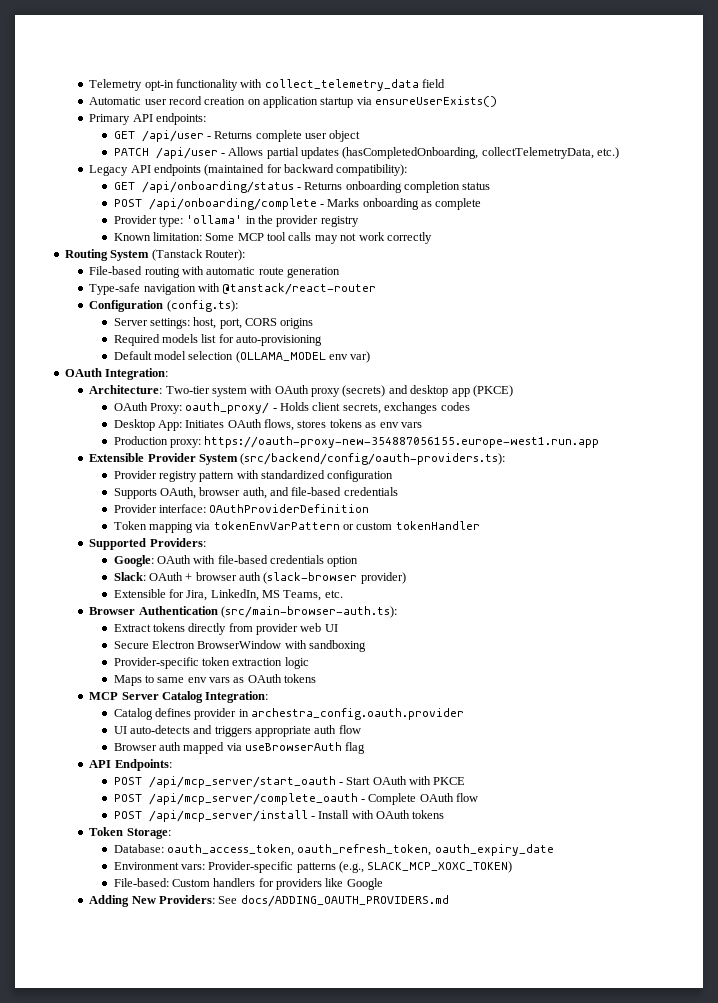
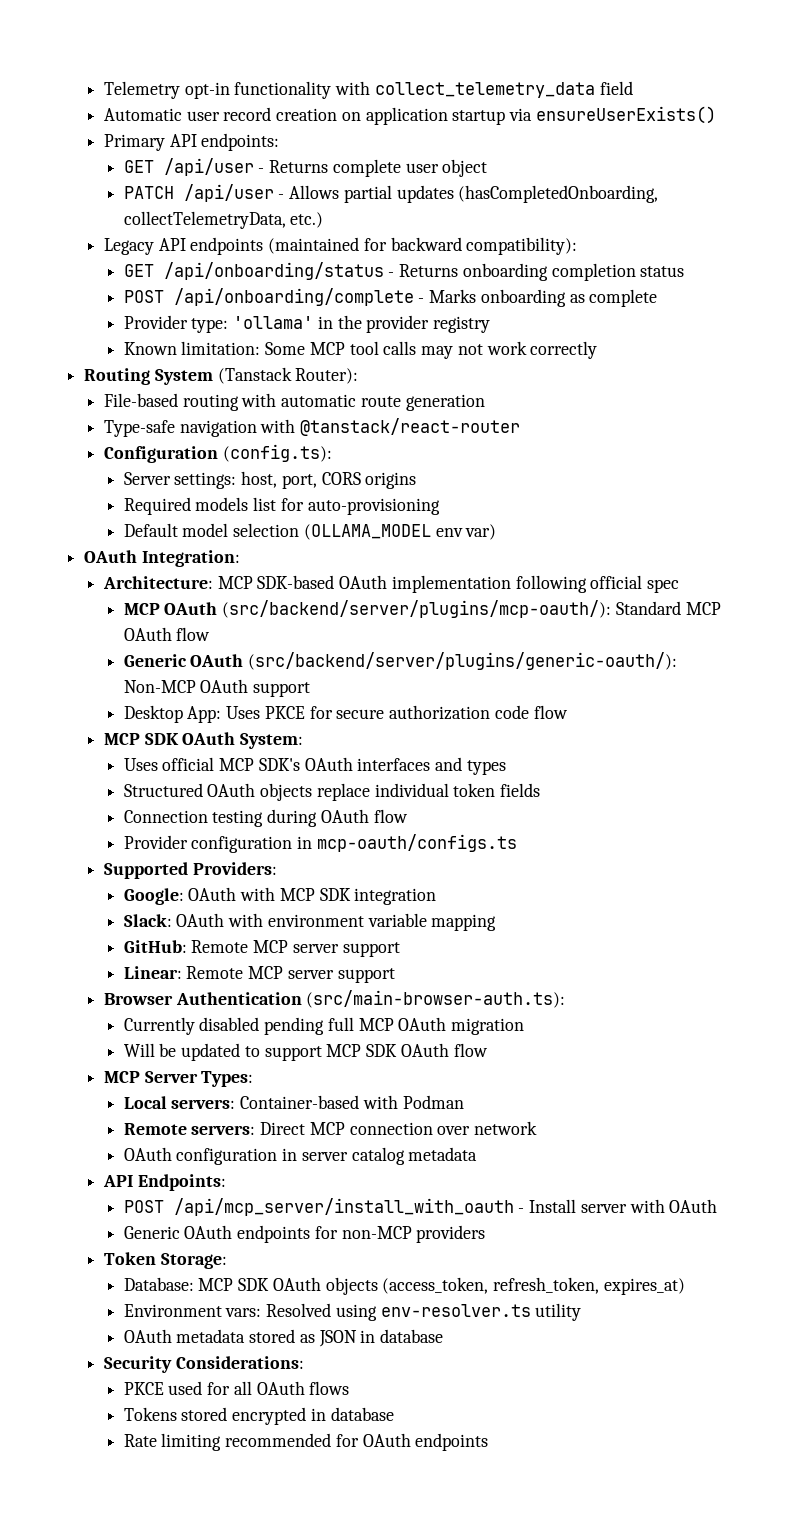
- Architecture: Two-tier system with OAuth proxy (secrets) and desktop app (PKCE)
- OAuth Proxy: oauth_proxy/ - Holds client secrets, exchanges codes
- Desktop App: Initiates OAuth flows, stores tokens as env vars
- Production proxy: https://oauth-proxy-new-354887056155.europe-west1.run.app
- Extensible Provider System (src/backend/config/oauth-providers.ts):
- Provider registry pattern with standardized configuration
- Supports OAuth, browser auth, and file-based credentials
- Provider interface: OAuthProviderDefinition
- Token mapping via tokenEnvVarPattern or custom tokenHandler
+ Architecture: MCP SDK-based OAuth implementation following official spec
+ MCP OAuth (src/backend/server/plugins/mcp-oauth/): Standard MCP OAuth flow
+ Generic OAuth (src/backend/server/plugins/generic-oauth/): Non-MCP OAuth support
+ Desktop App: Uses PKCE for secure authorization code flow
+ MCP SDK OAuth System:
+ Uses official MCP SDK's OAuth interfaces and types
+ Structured OAuth objects replace individual token fields
+ Connection testing during OAuth flow
+ Provider configuration in mcp-oauth/configs.ts
- Google: OAuth with file-based credentials option
+ Google: OAuth with MCP SDK integration
- Slack: OAuth + browser auth (slack-browser provider)
- Extensible for Jira, LinkedIn, MS Teams, etc.
+ Slack: OAuth with environment variable mapping
+ GitHub: Remote MCP server support
+ Linear: Remote MCP server support
  Browser Authentication (src/main-browser-auth.ts):
- Extract tokens directly from provider web UI
- Secure Electron BrowserWindow with sandboxing
- Provider-specific token extraction logic
- Maps to same env vars as OAuth tokens
- MCP Server Catalog Integration:
- Catalog defines provider in archestra_config.oauth.provider
- UI auto-detects and triggers appropriate auth flow
- Browser auth mapped via useBrowserAuth flag
+ Currently disabled pending full MCP OAuth migration
+ Will be updated to support MCP SDK OAuth flow
+ MCP Server Types:
+ Local servers: Container-based with Podman
+ Remote servers: Direct MCP connection over network
+ OAuth configuration in server catalog metadata
  API Endpoints:
- POST /api/mcp_server/start_oauth - Start OAuth with PKCE
- POST /api/mcp_server/complete_oauth - Complete OAuth flow
- POST /api/mcp_server/install - Install with OAuth tokens
+ POST /api/mcp_server/install_with_oauth - Install server with OAuth
+ Generic OAuth endpoints for non-MCP providers
  Token Storage:
- Database: oauth_access_token, oauth_refresh_token, oauth_expiry_date
- Environment vars: Provider-specific patterns (e.g., SLACK_MCP_XOXC_TOKEN)
- File-based: Custom handlers for providers like Google
- Adding New Providers: See docs/ADDING_OAUTH_PROVIDERS.md
+ Database: MCP SDK OAuth objects (access_token, refresh_token, expires_at)
+ Environment vars: Resolved using env-resolver.ts utility
+ OAuth metadata stored as JSON in database
+ Security Considerations:
+ PKCE used for all OAuth flows
+ Tokens stored encrypted in database
+ Rate limiting recommended for OAuth endpoints

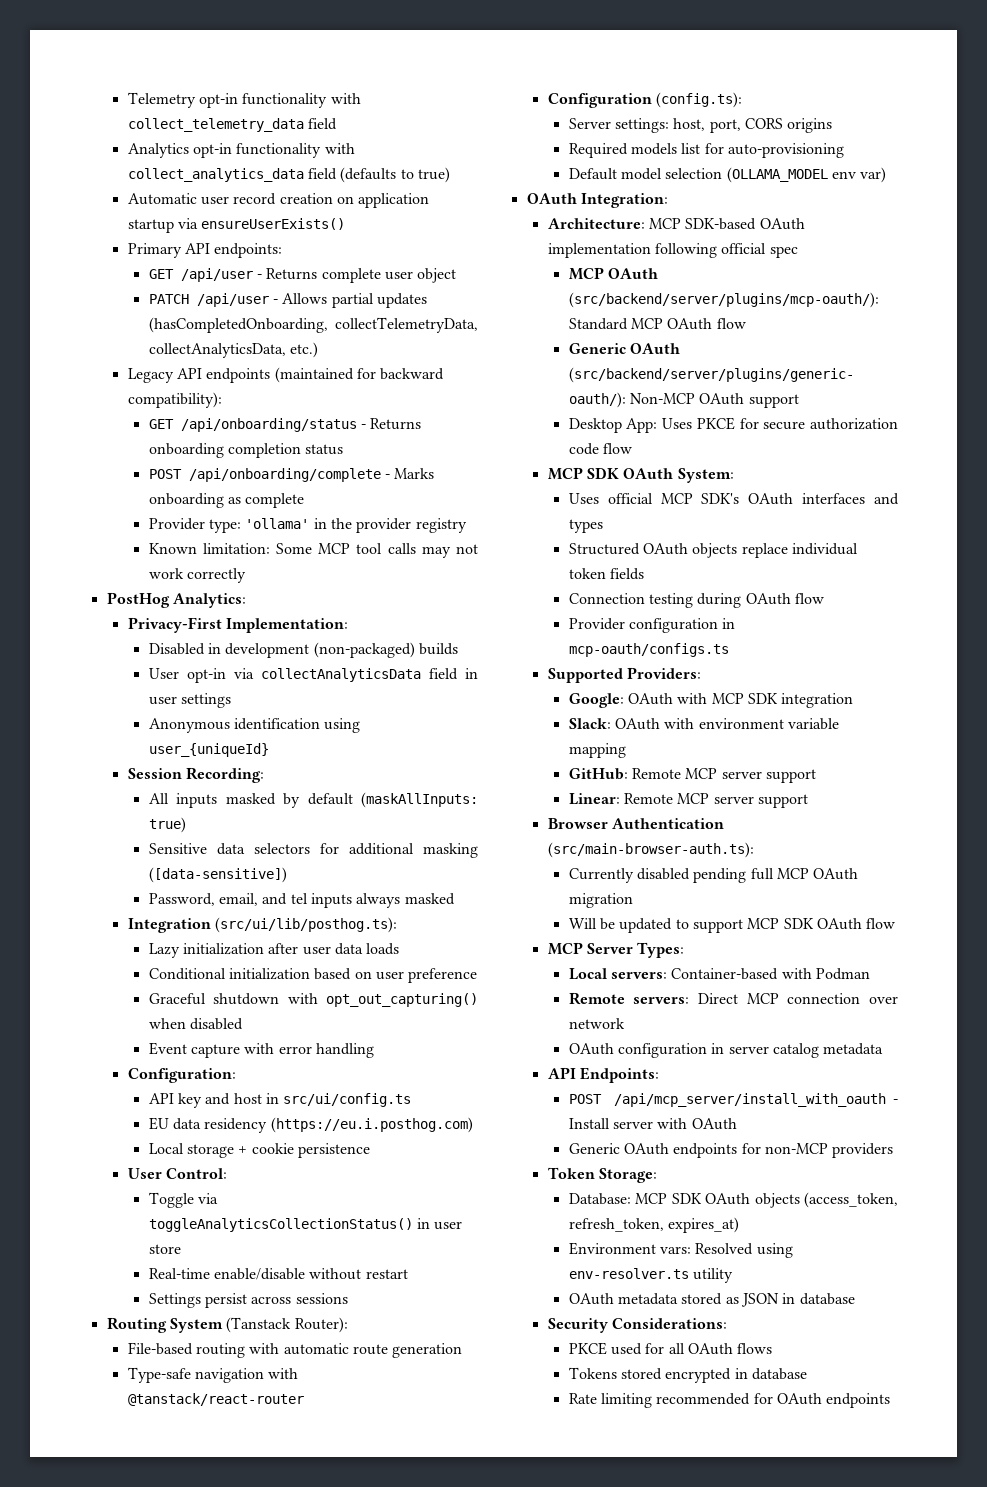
+ Analytics opt-in functionality with collect_analytics_data field (defaults to true)
- PATCH /api/user - Allows partial updates (hasCompletedOnboarding, collectTelemetryData, etc.)
+ PATCH /api/user - Allows partial updates (hasCompletedOnboarding, collectTelemetryData, collectAnalyticsData, etc.)
+ PostHog Analytics:
+ Privacy-First Implementation:
+ Disabled in development (non-packaged) builds
+ User opt-in via collectAnalyticsData field in user settings
+ Anonymous identification using user_{uniqueId}
+ Session Recording:
+ All inputs masked by default (maskAllInputs: true)
+ Sensitive data selectors for additional masking ([data-sensitive])
+ Password, email, and tel inputs always masked
+ Integration (src/ui/lib/posthog.ts):
+ Lazy initialization after user data loads
+ Conditional initialization based on user preference
+ Graceful shutdown with opt_out_capturing() when disabled
+ Event capture with error handling
+ Configuration:
+ API key and host in src/ui/config.ts
+ EU data residency (https://eu.i.posthog.com)
+ Local storage + cookie persistence
+ User Control:
+ Toggle via toggleAnalyticsCollectionStatus() in user store
+ Real-time enable/disable without restart
+ Settings persist across sessions

